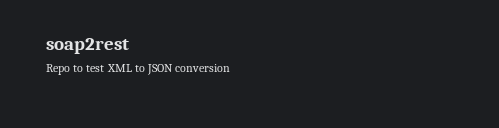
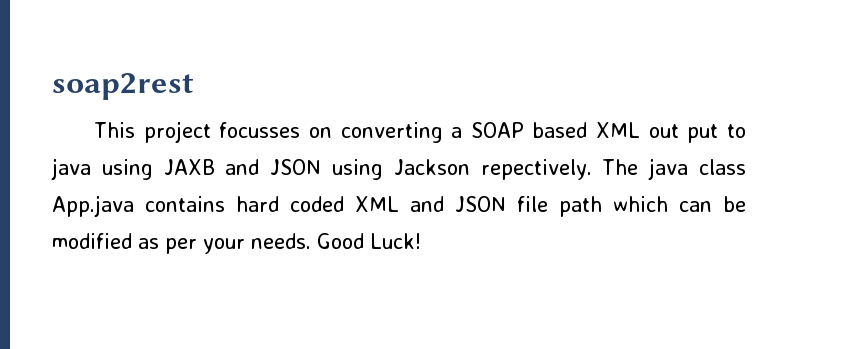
- Repo to test XML to JSON conversion
+ This project focusses on converting a SOAP based XML out put to java using JAXB and JSON using Jackson repectively. The java class App.java contains hard coded XML and JSON file path which can be modified as per your needs. Good Luck!

